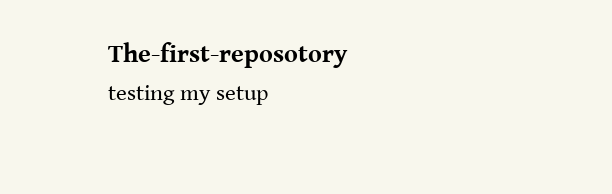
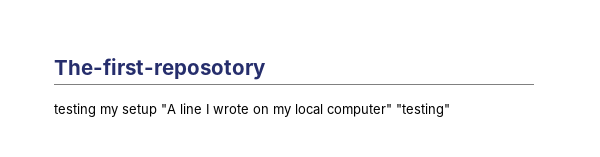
- testing my setup
+ testing my setup "A line I wrote on my local computer" "testing"

